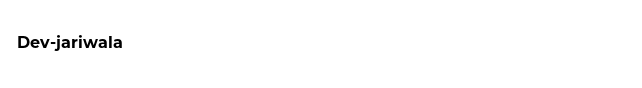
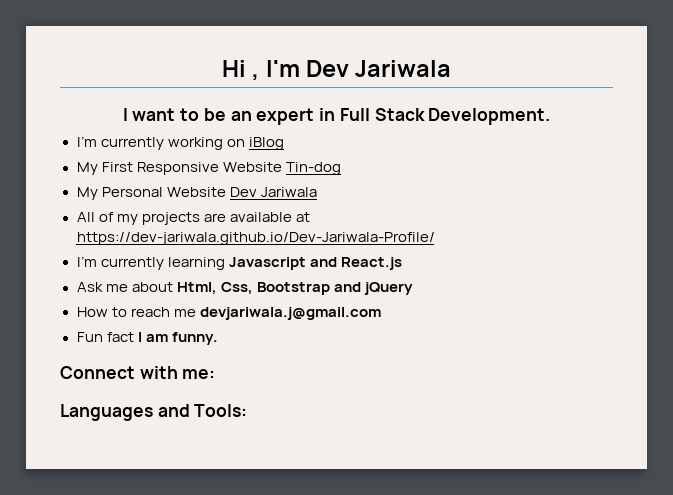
- Dev-jariwala
+ Hi , I'm Dev Jariwala
+ I want to be an expert in Full Stack Development.
+ I’m currently working on iBlog
+ My First Responsive Website Tin-dog
+ My Personal Website Dev Jariwala
+ All of my projects are available at https://dev-jariwala.github.io/Dev-Jariwala-Profile/
+ I’m currently learning Javascript and React.js
+ Ask me about Html, Css, Bootstrap and jQuery
+ How to reach me devjariwala.j@gmail.com
+ Fun fact I am funny.
+ Connect with me:
+ Languages and Tools:

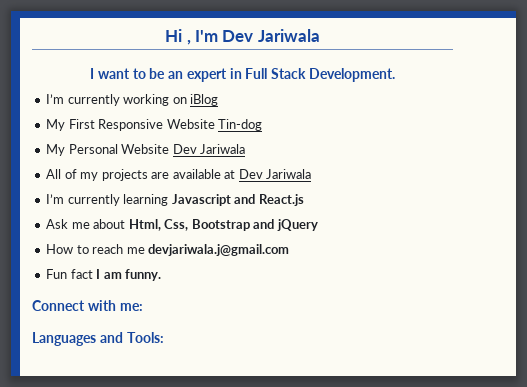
- All of my projects are available at https://dev-jariwala.github.io/Dev-Jariwala-Profile/
+ All of my projects are available at Dev Jariwala

